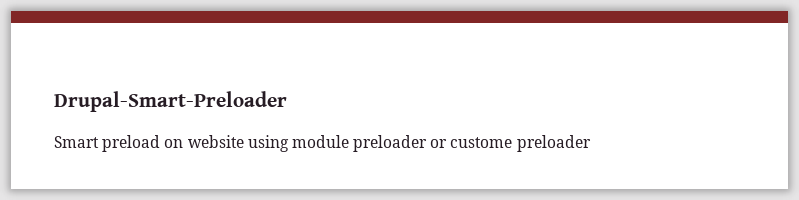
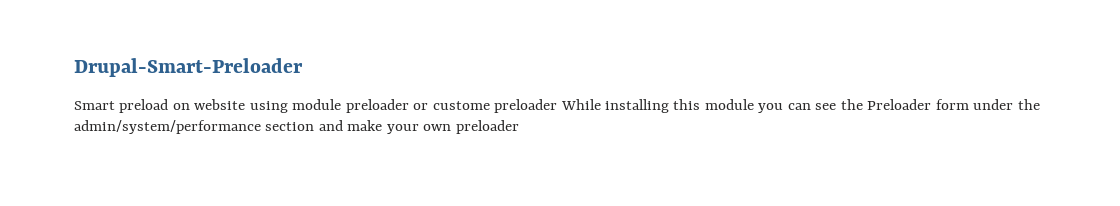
- Smart preload on website using module preloader or custome preloader
+ Smart preload on website using module preloader or custome preloader While installing this module you can see the Preloader form under the admin/system/performance section and make your own preloader

